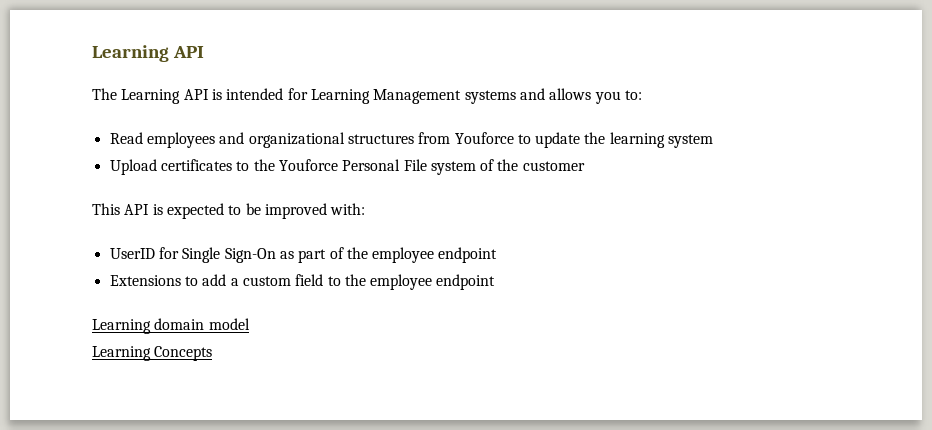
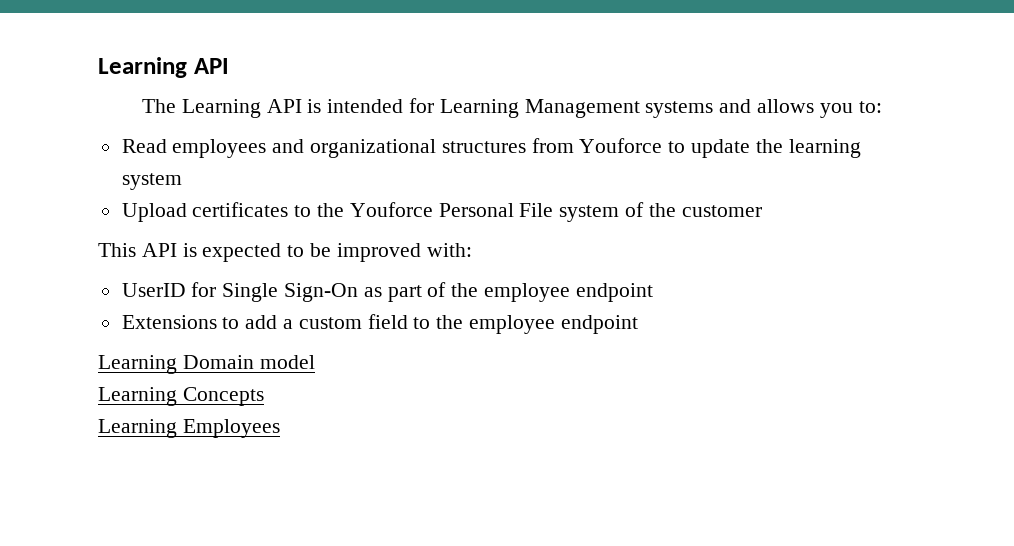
- Learning domain model
+ Learning Domain model
+ Learning Employees

